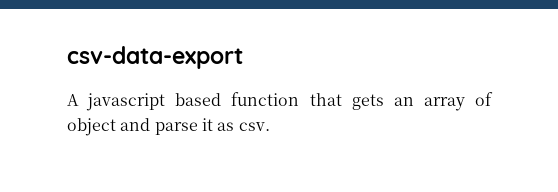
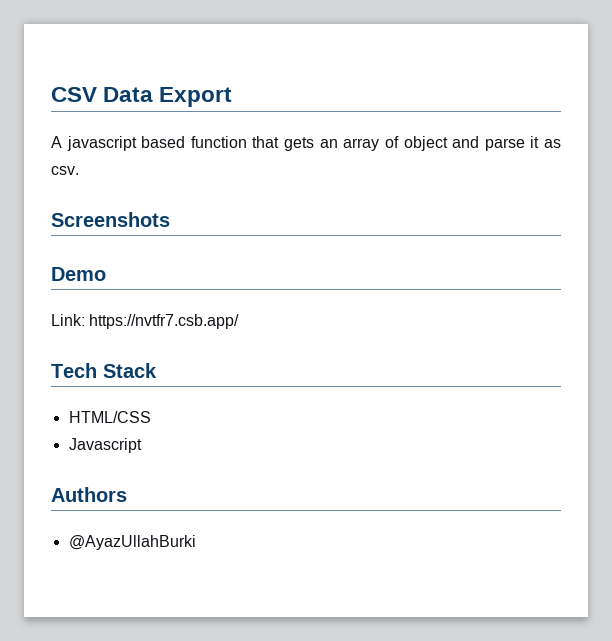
- csv-data-export
+ CSV Data Export
+ Screenshots
+ Demo
+ Link: https://nvtfr7.csb.app/
+ Tech Stack
+ HTML/CSS
+ Javascript
+ Authors
+ @AyazUllahBurki

